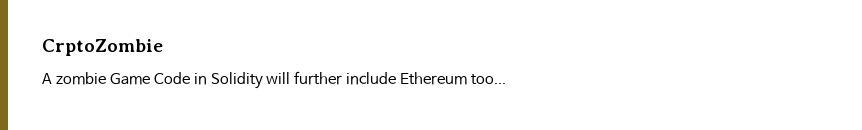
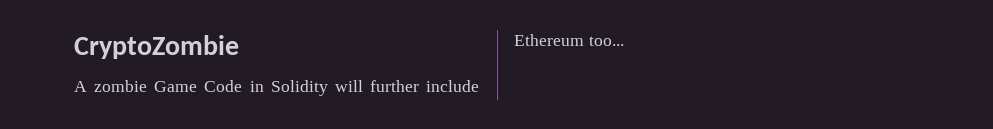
- CrptoZombie
+ CryptoZombie

